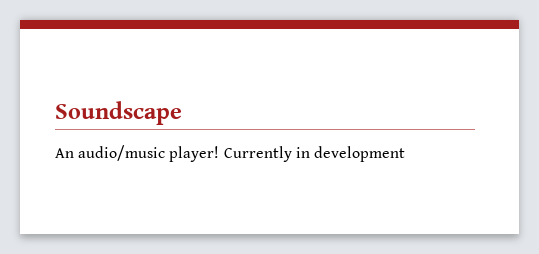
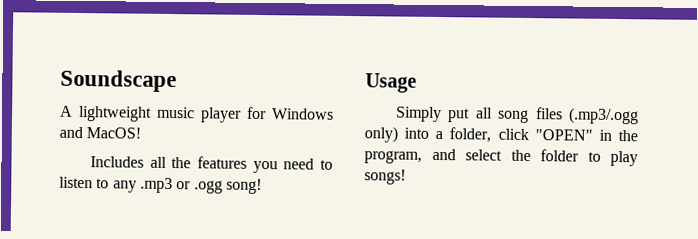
- An audio/music player! Currently in development
+ A lightweight music player for Windows and MacOS!
+ Includes all the features you need to listen to any .mp3 or .ogg song!
+ Usage
+ Simply put all song files (.mp3/.ogg only) into a folder, click "OPEN" in the program, and select the folder to play songs!

